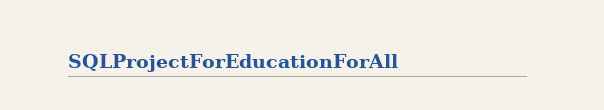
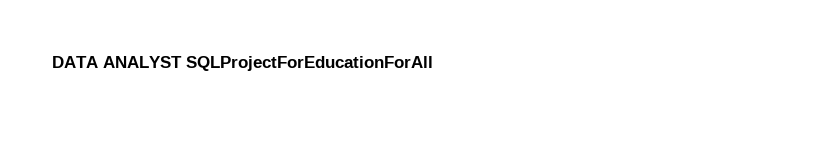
- SQLProjectForEducationForAll
+ DATA ANALYST SQLProjectForEducationForAll

